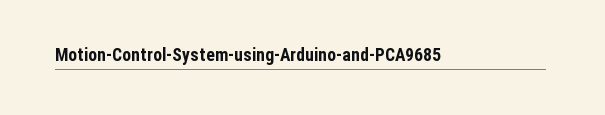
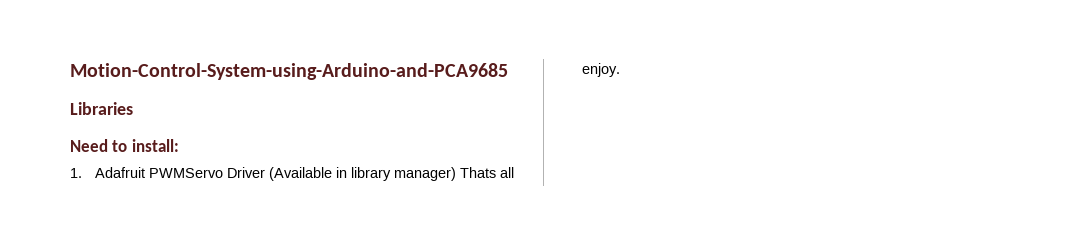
+ Libraries
+ Need to install:
+ 1. Adafruit PWMServo Driver (Available in library manager) Thats all enjoy.

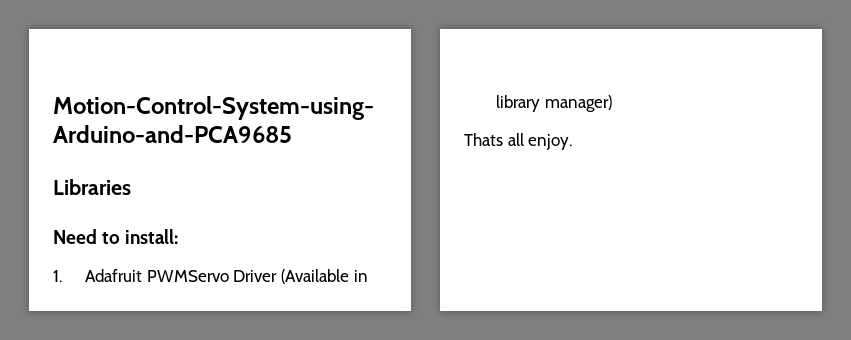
- 1. Adafruit PWMServo Driver (Available in library manager) Thats all enjoy.
+ 1. Adafruit PWMServo Driver (Available in library manager)
+ Thats all enjoy.

